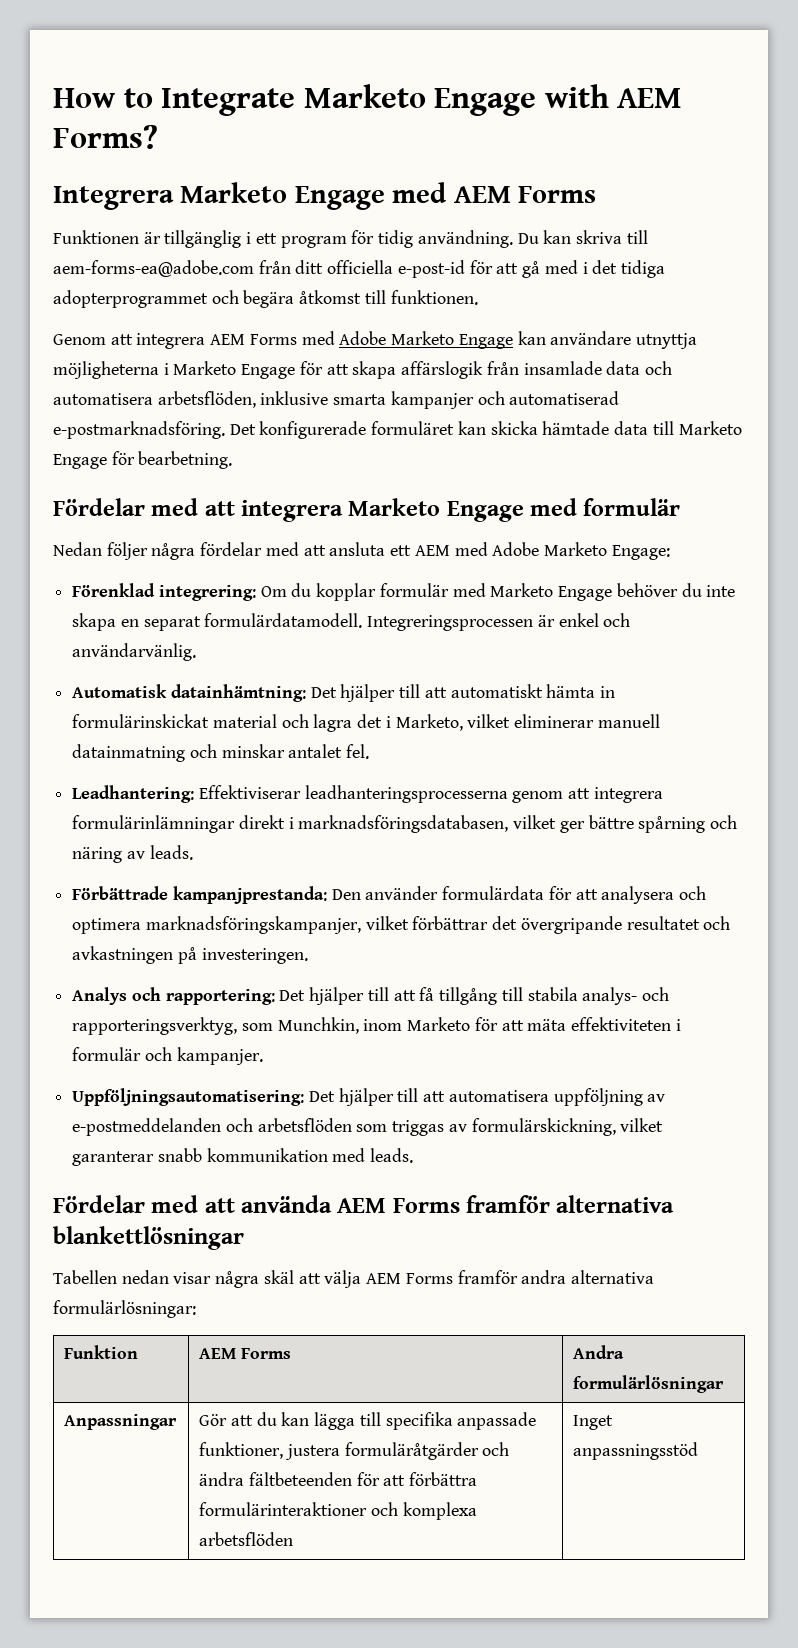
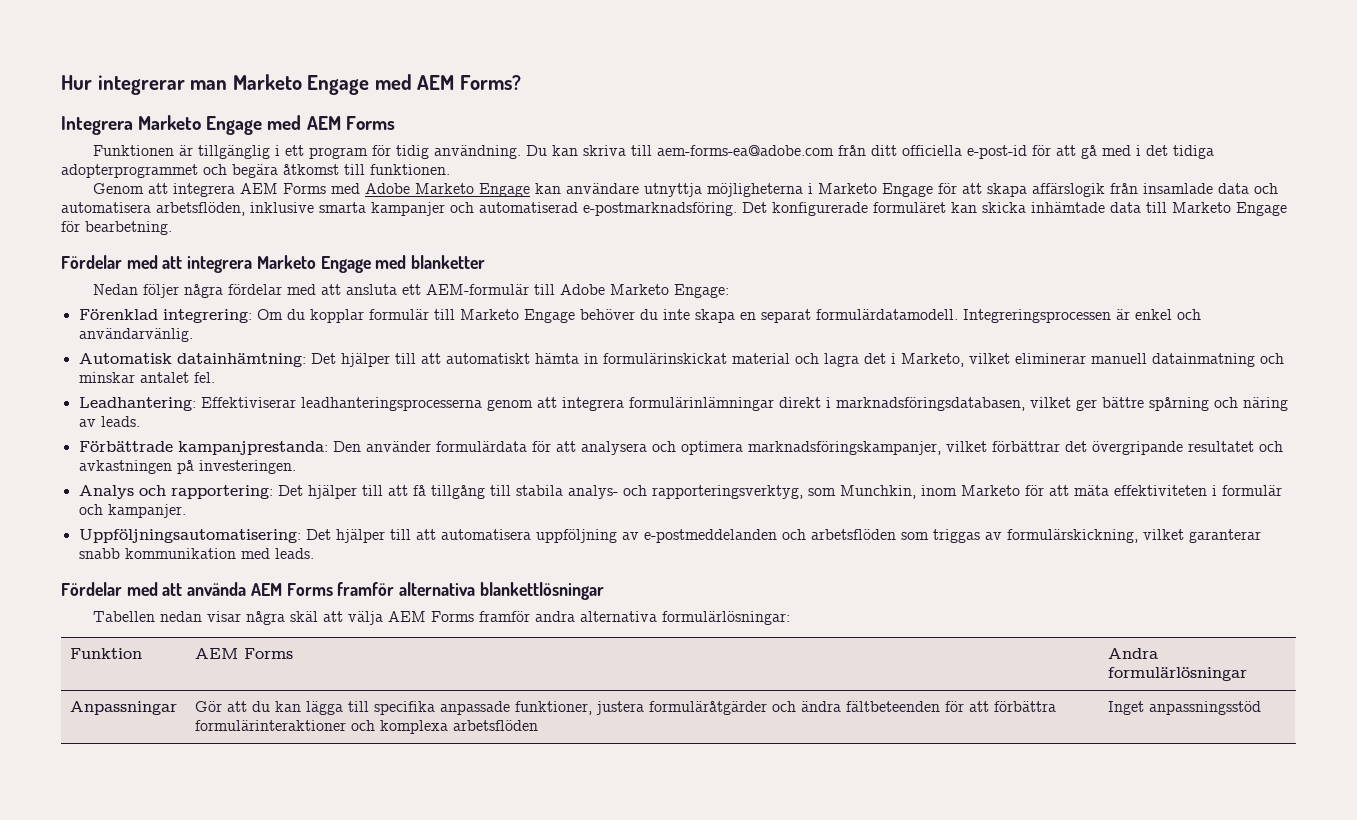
- How to Integrate Marketo Engage with AEM Forms?
+ Hur integrerar man Marketo Engage med AEM Forms?
- Det konfigurerade formuläret kan skicka hämtade data till Marketo Engage för bearbetning.
+ Det konfigurerade formuläret kan skicka inhämtade data till Marketo Engage för bearbetning.
- Fördelar med att integrera Marketo Engage med formulär
+ Fördelar med att integrera Marketo Engage med blanketter
- Nedan följer några fördelar med att ansluta ett AEM med Adobe Marketo Engage:
+ Nedan följer några fördelar med att ansluta ett AEM-formulär till Adobe Marketo Engage:
- Förenklad integrering: Om du kopplar formulär med Marketo Engage behöver du inte skapa en separat formulärdatamodell.
+ Förenklad integrering: Om du kopplar formulär till Marketo Engage behöver du inte skapa en separat formulärdatamodell.

